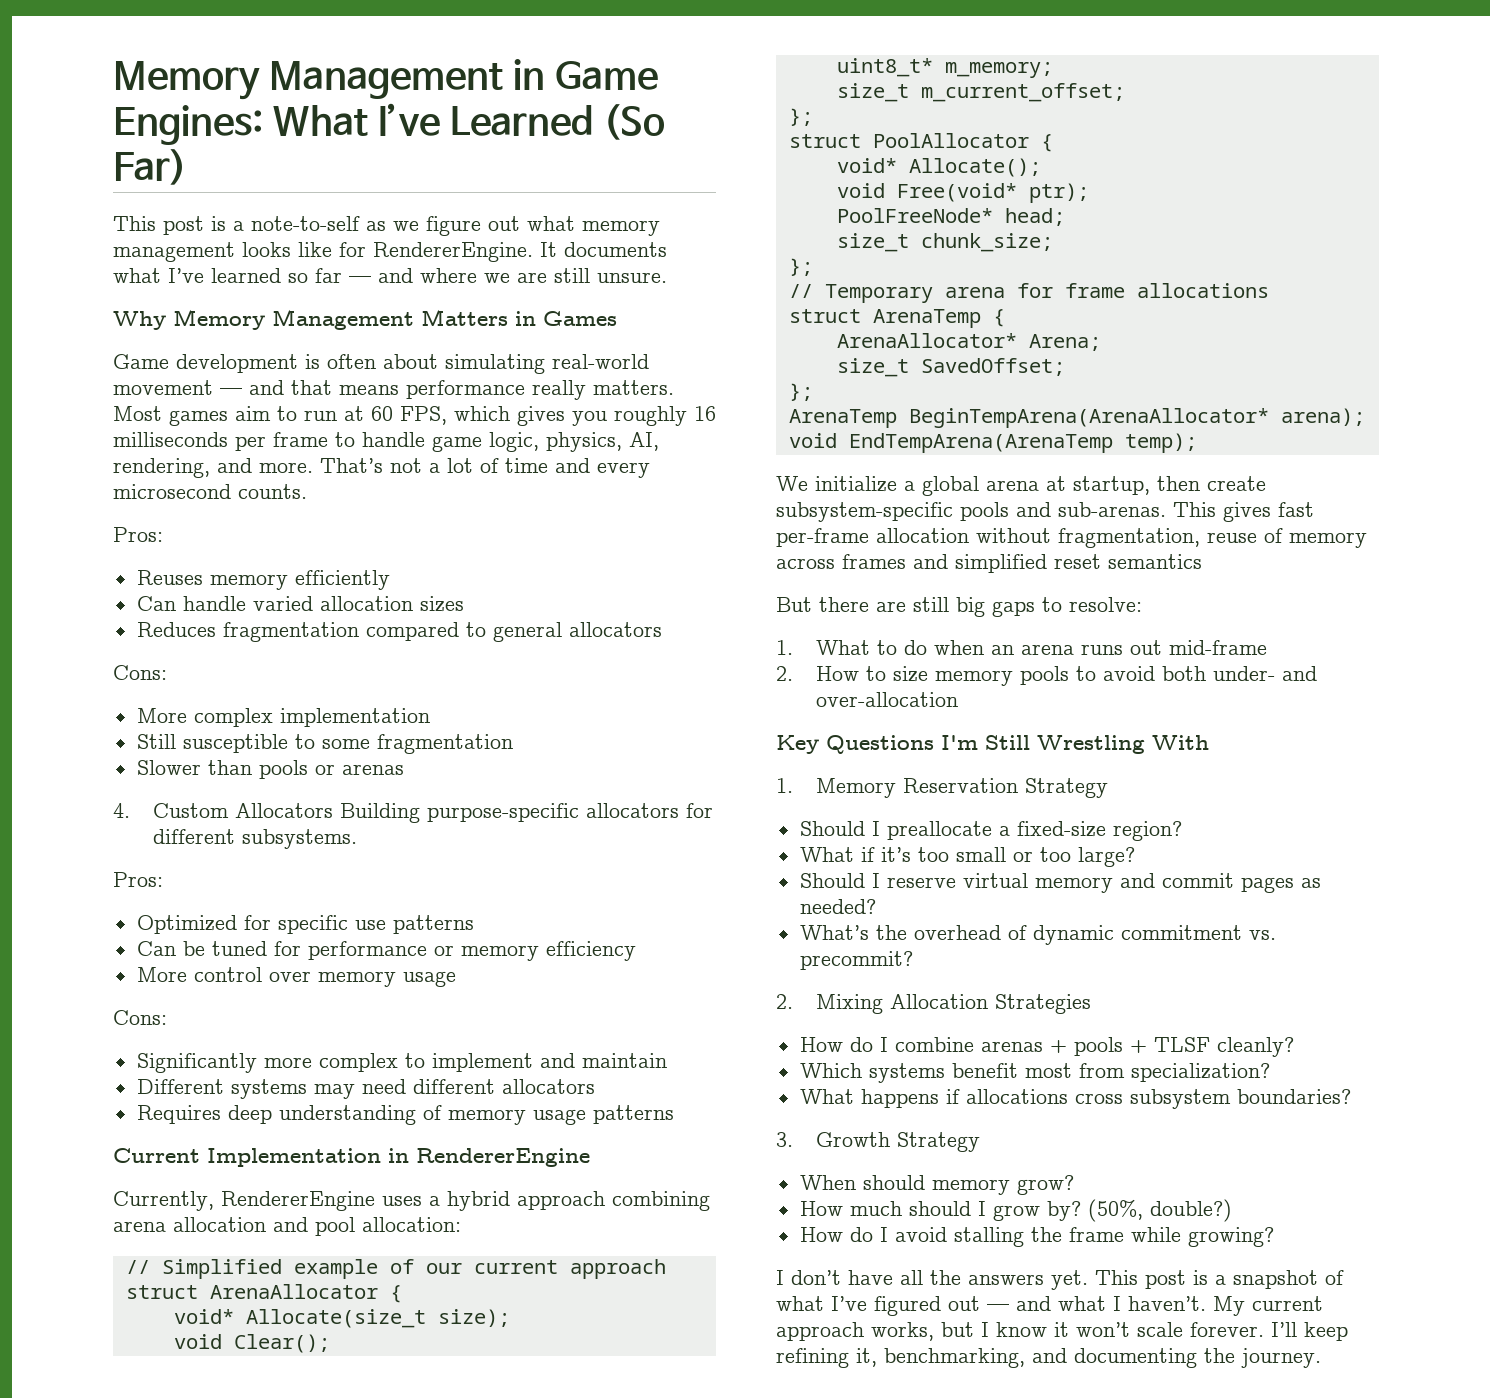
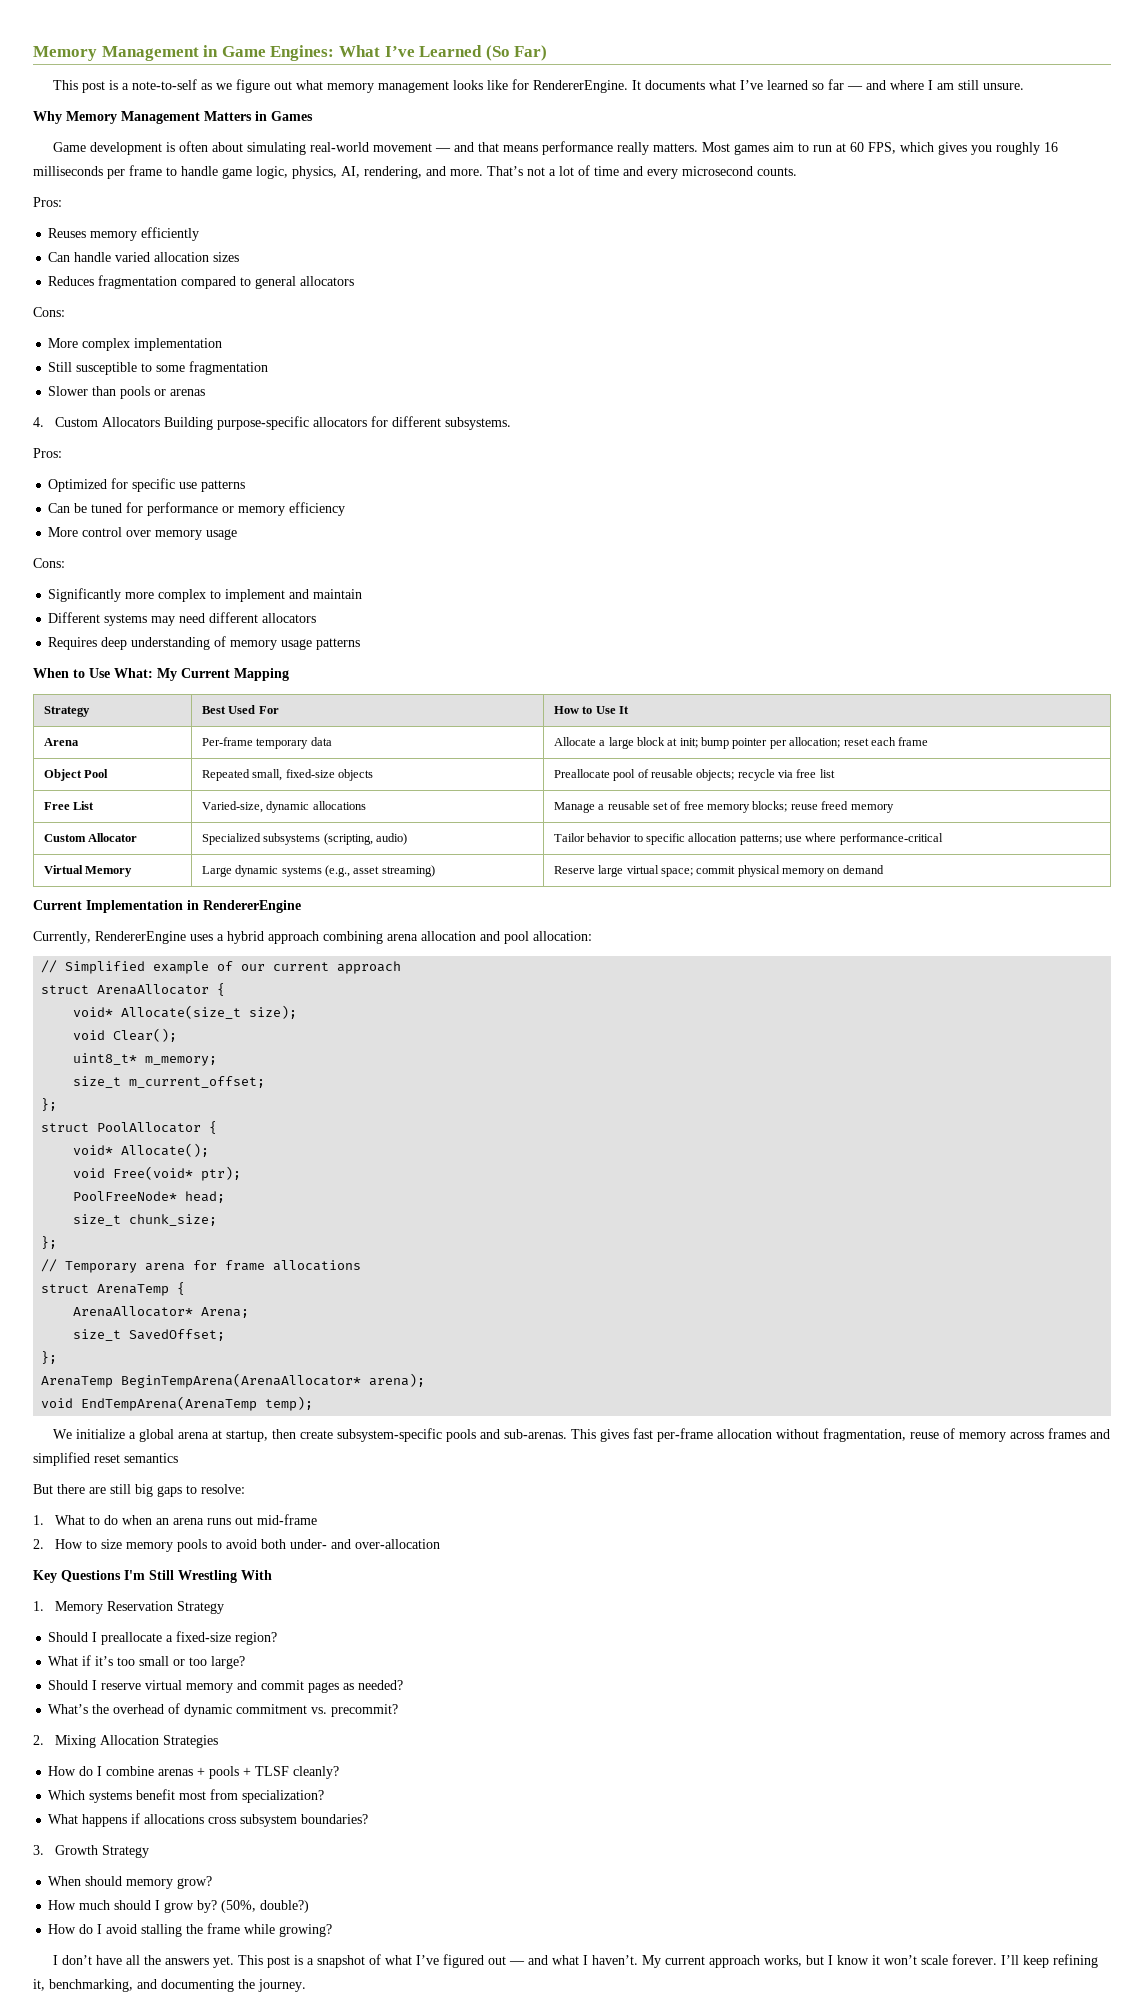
- It documents what I’ve learned so far — and where we are still unsure.
+ It documents what I’ve learned so far — and where I am still unsure.
+ When to Use What: My Current Mapping
+ Strategy | Best Used For | How to Use It
+ Arena | Per-frame temporary data | Allocate a large block at init; bump pointer per allocation; reset each frame
+ Object Pool | Repeated small, fixed-size objects | Preallocate pool of reusable objects; recycle via free list
+ Free List | Varied-size, dynamic allocations | Manage a reusable set of free memory blocks; reuse freed memory
+ Custom Allocator | Specialized subsystems (scripting, audio) | Tailor behavior to specific allocation patterns; use where performance-critical
+ Virtual Memory | Large dynamic systems (e.g., asset streaming) | Reserve large virtual space; commit physical memory on demand

